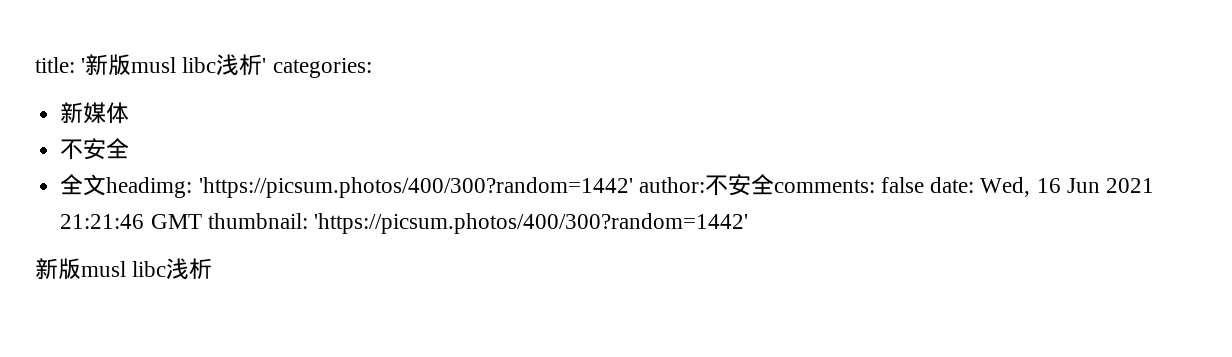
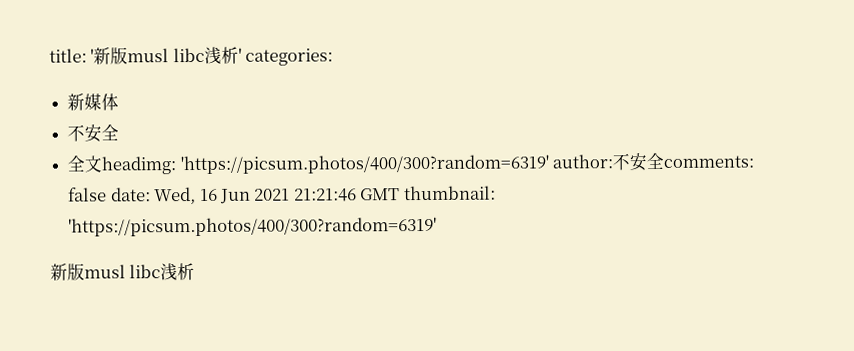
- 全文headimg: 'https://picsum.photos/400/300?random=1442' author:不安全comments: false date: Wed, 16 Jun 2021 21:21:46 GMT thumbnail: 'https://picsum.photos/400/300?random=1442'
+ 全文headimg: 'https://picsum.photos/400/300?random=6319' author:不安全comments: false date: Wed, 16 Jun 2021 21:21:46 GMT thumbnail: 'https://picsum.photos/400/300?random=6319'

